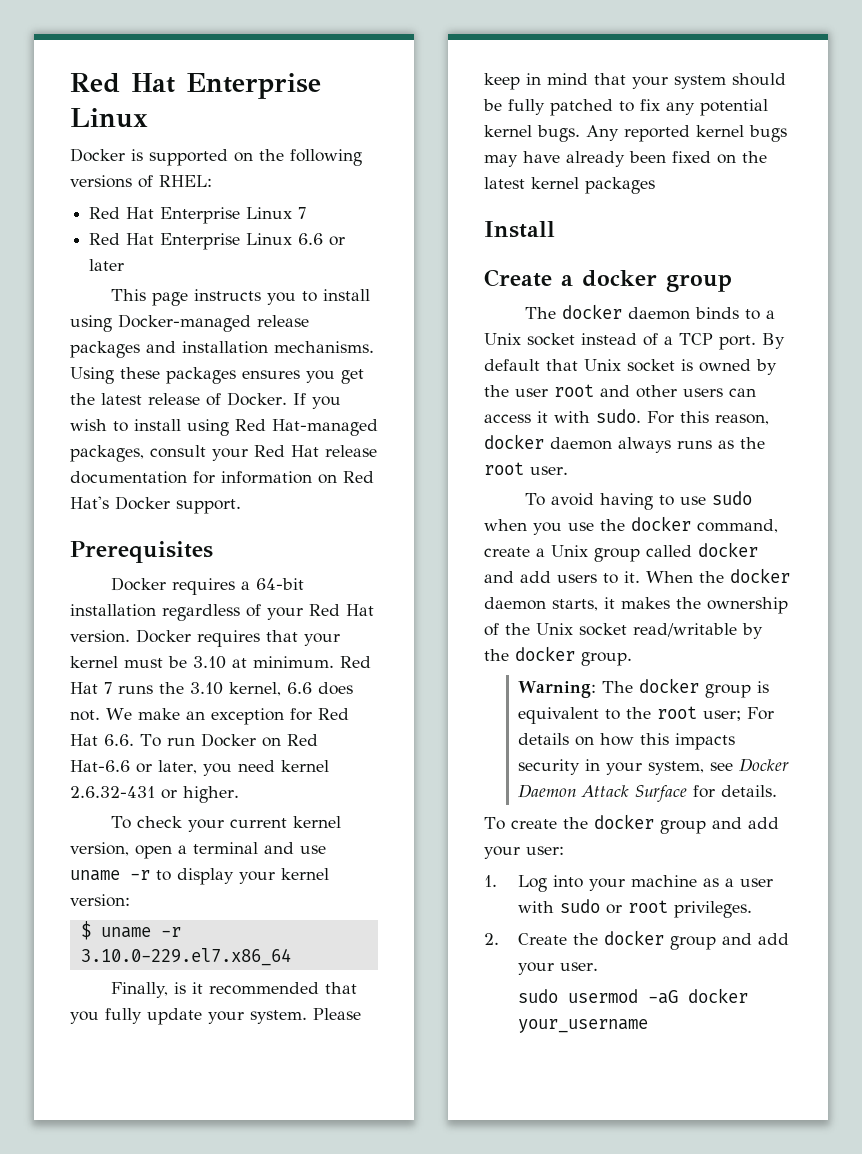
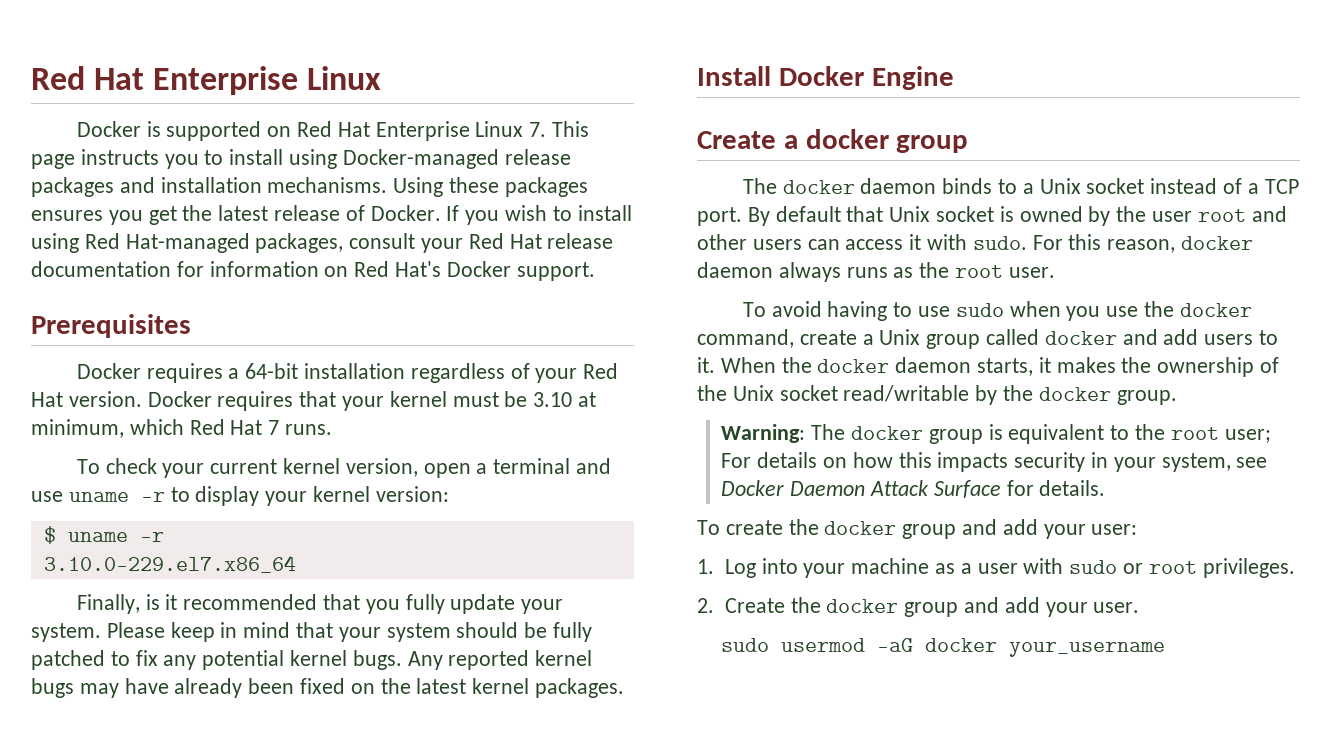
- Docker is supported on the following versions of RHEL:
- Red Hat Enterprise Linux 7
- Red Hat Enterprise Linux 6.6 or later
- This page instructs you to install using Docker-managed release packages and installation mechanisms.
+ Docker is supported on Red Hat Enterprise Linux 7. This page instructs you to install using Docker-managed release packages and installation mechanisms.
- Docker requires that your kernel must be 3.10 at minimum. Red Hat 7 runs the 3.10 kernel, 6.6 does not. We make an exception for Red Hat 6.6. To run Docker on Red Hat-6.6 or later, you need kernel 2.6.32-431 or higher.
+ Docker requires that your kernel must be 3.10 at minimum, which Red Hat 7 runs.
- Any reported kernel bugs may have already been fixed on the latest kernel packages
+ Any reported kernel bugs may have already been fixed on the latest kernel packages.
- Install
+ Install Docker Engine

